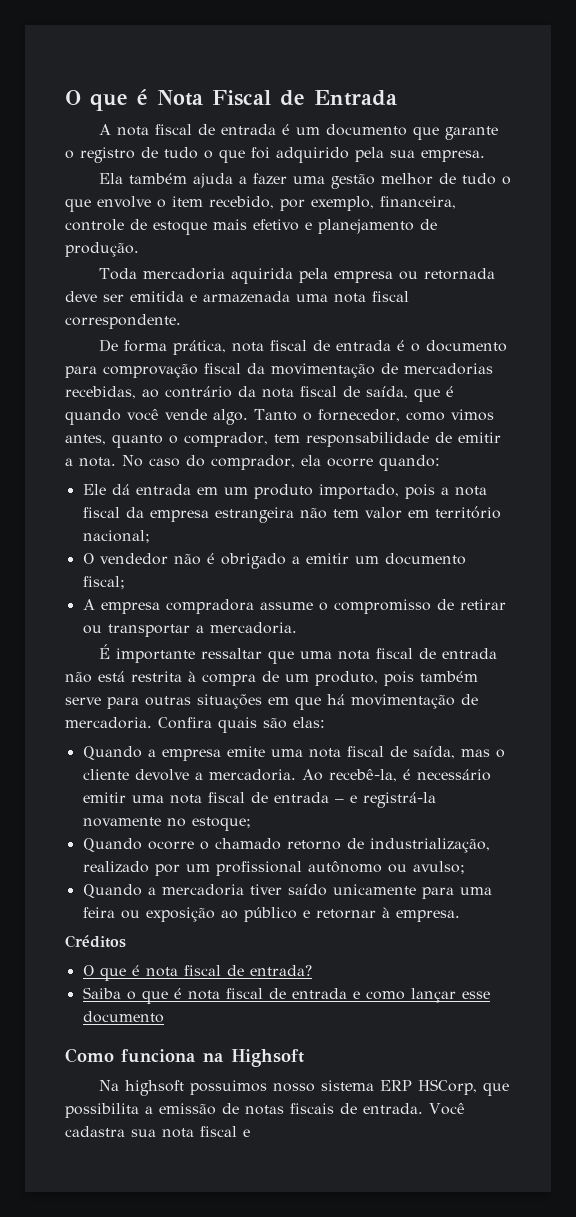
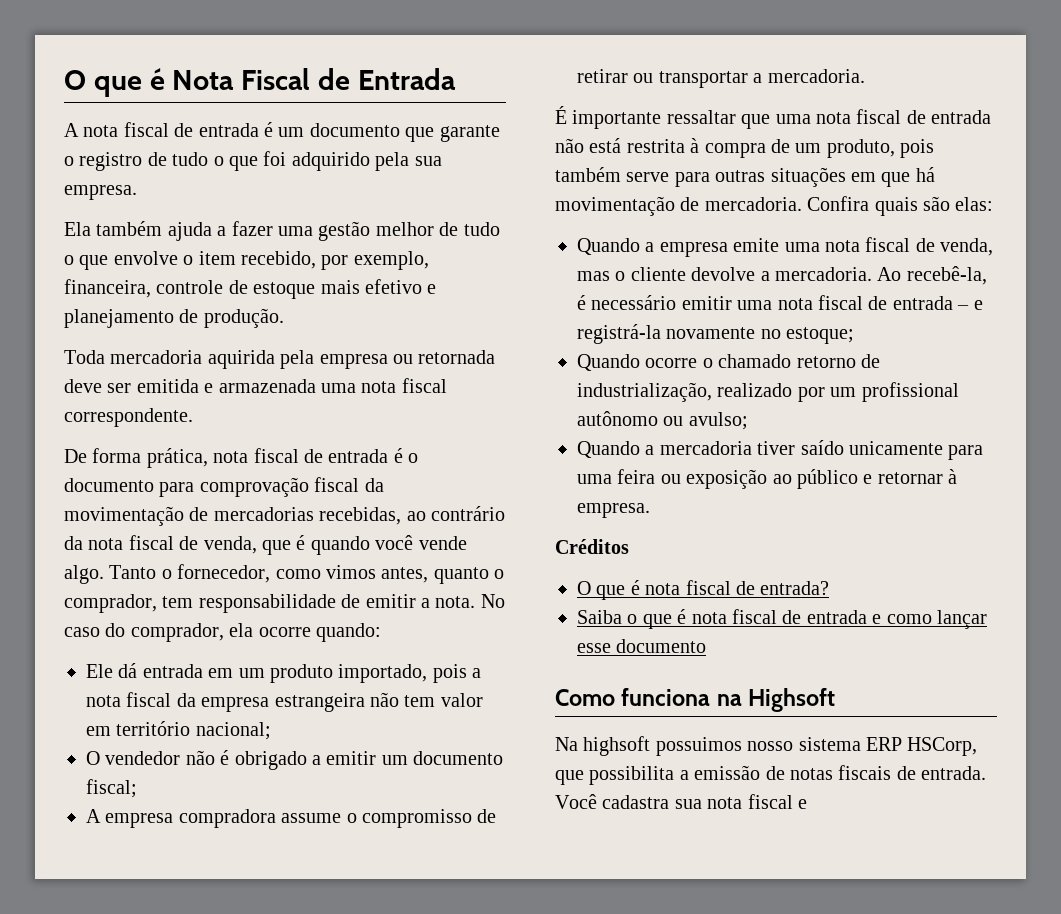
- De forma prática, nota fiscal de entrada é o documento para comprovação fiscal da movimentação de mercadorias recebidas, ao contrário da nota fiscal de saída, que é quando você vende algo.
+ De forma prática, nota fiscal de entrada é o documento para comprovação fiscal da movimentação de mercadorias recebidas, ao contrário da nota fiscal de venda, que é quando você vende algo.
- Quando a empresa emite uma nota fiscal de saída, mas o cliente devolve a mercadoria.
+ Quando a empresa emite uma nota fiscal de venda, mas o cliente devolve a mercadoria.

